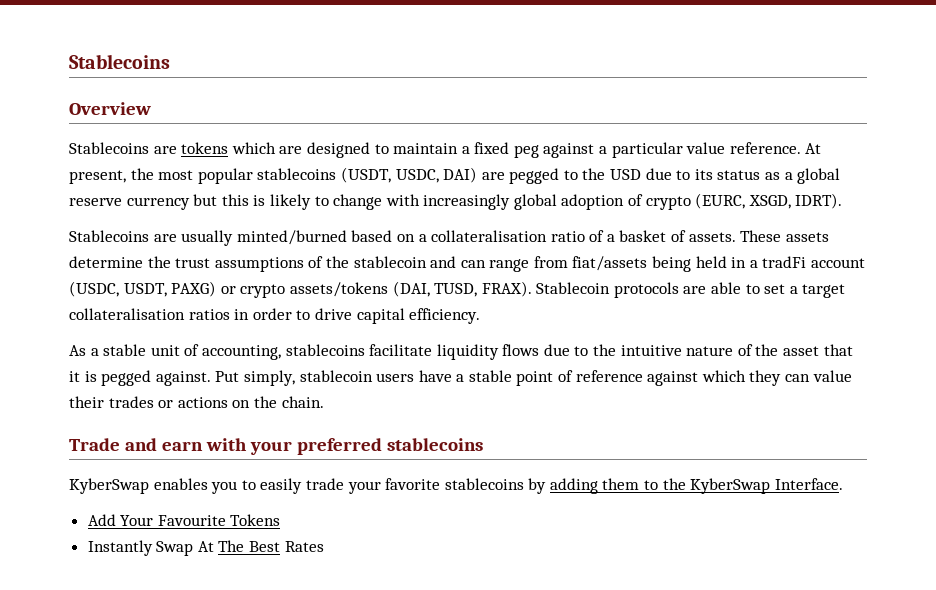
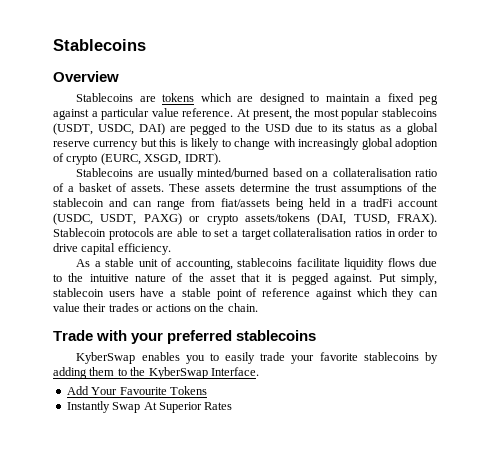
- Trade and earn with your preferred stablecoins
+ Trade with your preferred stablecoins
- Instantly Swap At The Best Rates
+ Instantly Swap At Superior Rates

